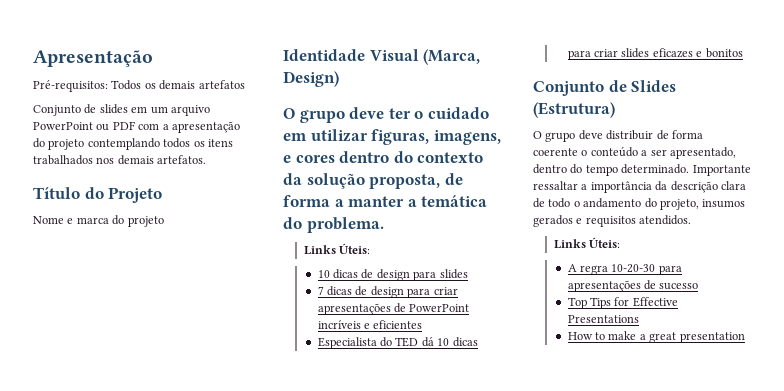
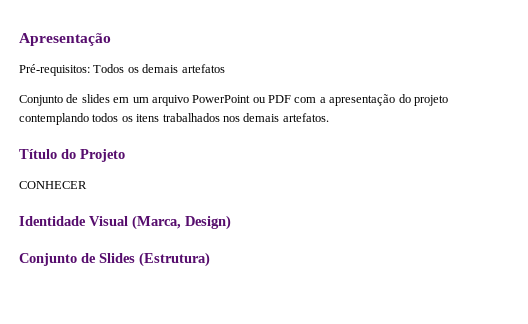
- Nome e marca do projeto
+ CONHECER
- O grupo deve ter o cuidado em utilizar figuras, imagens, e cores dentro do contexto da solução proposta, de forma a manter a temática do problema.
- Links Úteis:
- 10 dicas de design para slides
- 7 dicas de design para criar apresentações de PowerPoint incríveis e eficientes
- Especialista do TED dá 10 dicas para criar slides eficazes e bonitos
  Conjunto de Slides (Estrutura)
- O grupo deve distribuir de forma coerente o conteúdo a ser apresentado, dentro do tempo determinado. Importante ressaltar a importância da descrição clara de todo o andamento do projeto, insumos gerados e requisitos atendidos.
- Links Úteis:
- A regra 10-20-30 para apresentações de sucesso
- Top Tips for Effective Presentations
- How to make a great presentation

